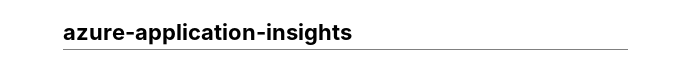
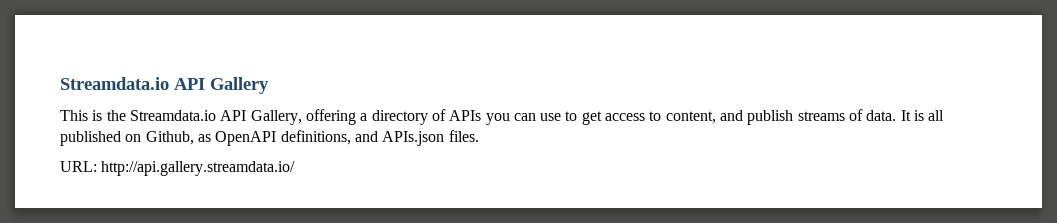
- azure-application-insights
+ Streamdata.io API Gallery
+ This is the Streamdata.io API Gallery, offering a directory of APIs you can use to get access to content, and publish streams of data. It is all published on Github, as OpenAPI definitions, and APIs.json files.
+ URL: http://api.gallery.streamdata.io/

